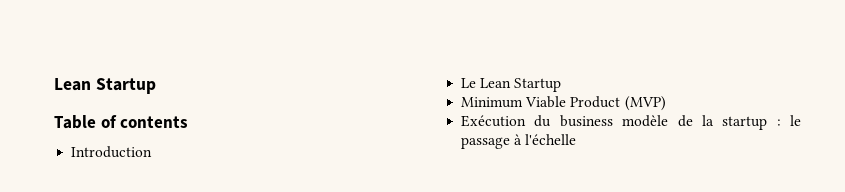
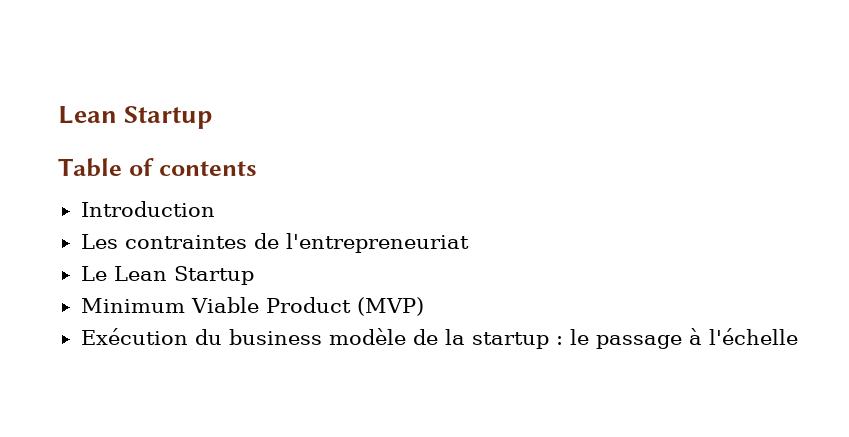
+ Les contraintes de l'entrepreneuriat

